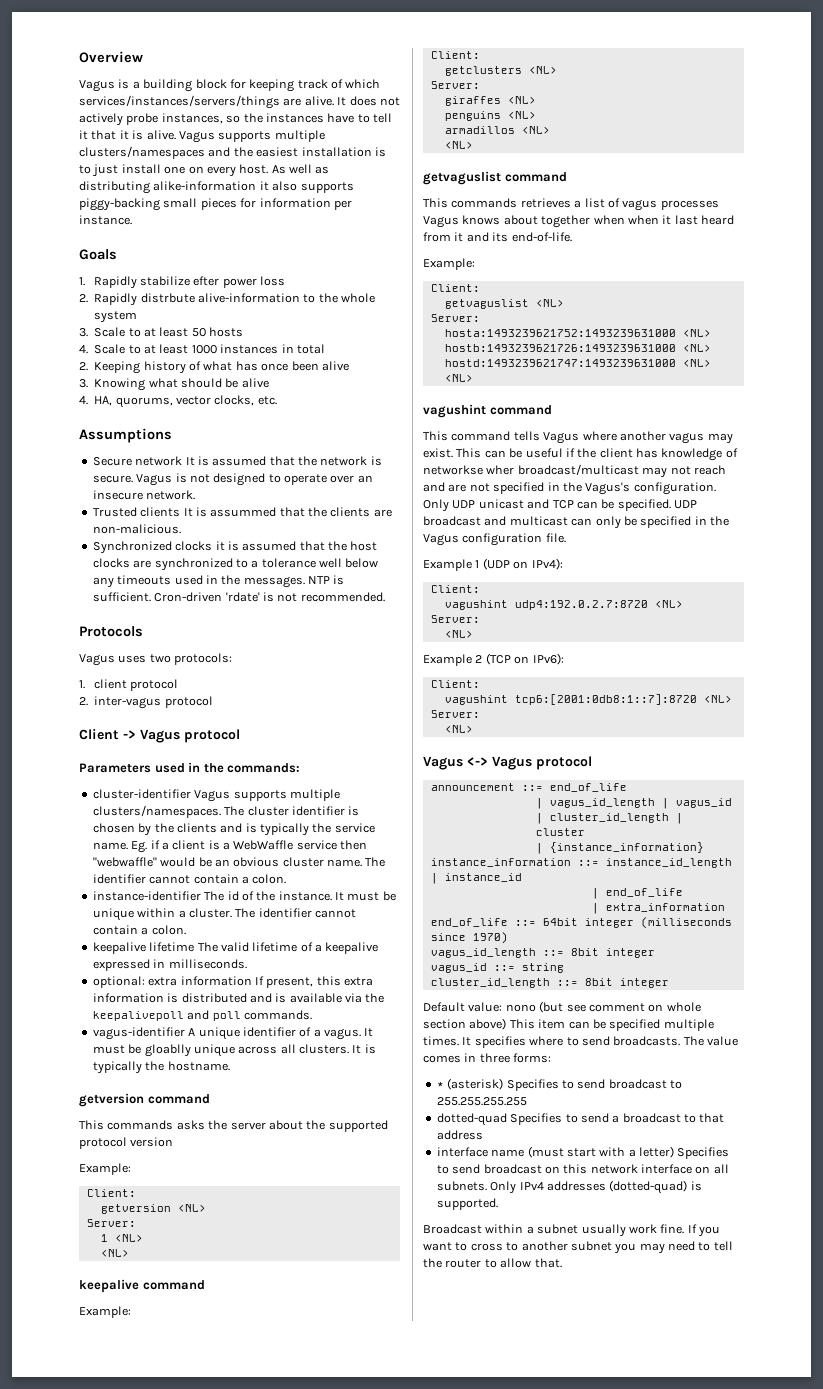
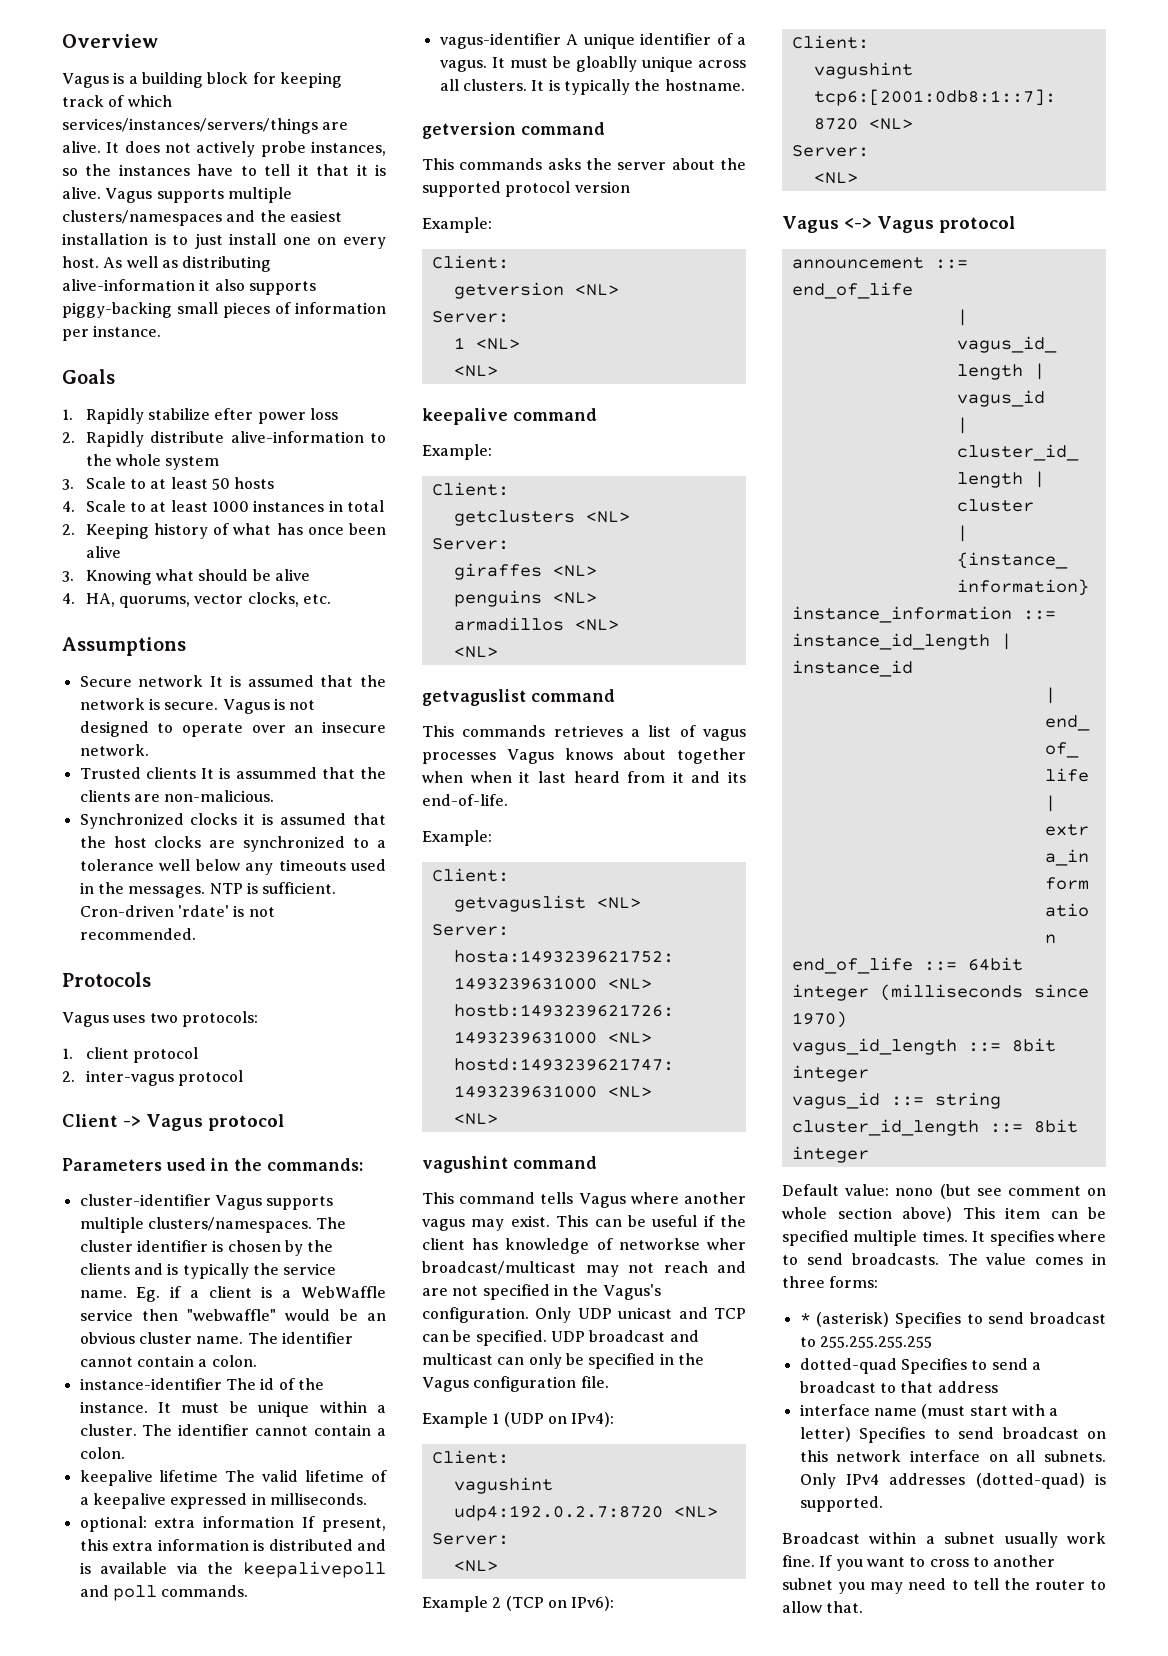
- As well as distributing alike-information it also supports piggy-backing small pieces for information per instance.
+ As well as distributing alive-information it also supports piggy-backing small pieces of information per instance.
- 2. Rapidly distrbute alive-information to the whole system
+ 2. Rapidly distribute alive-information to the whole system

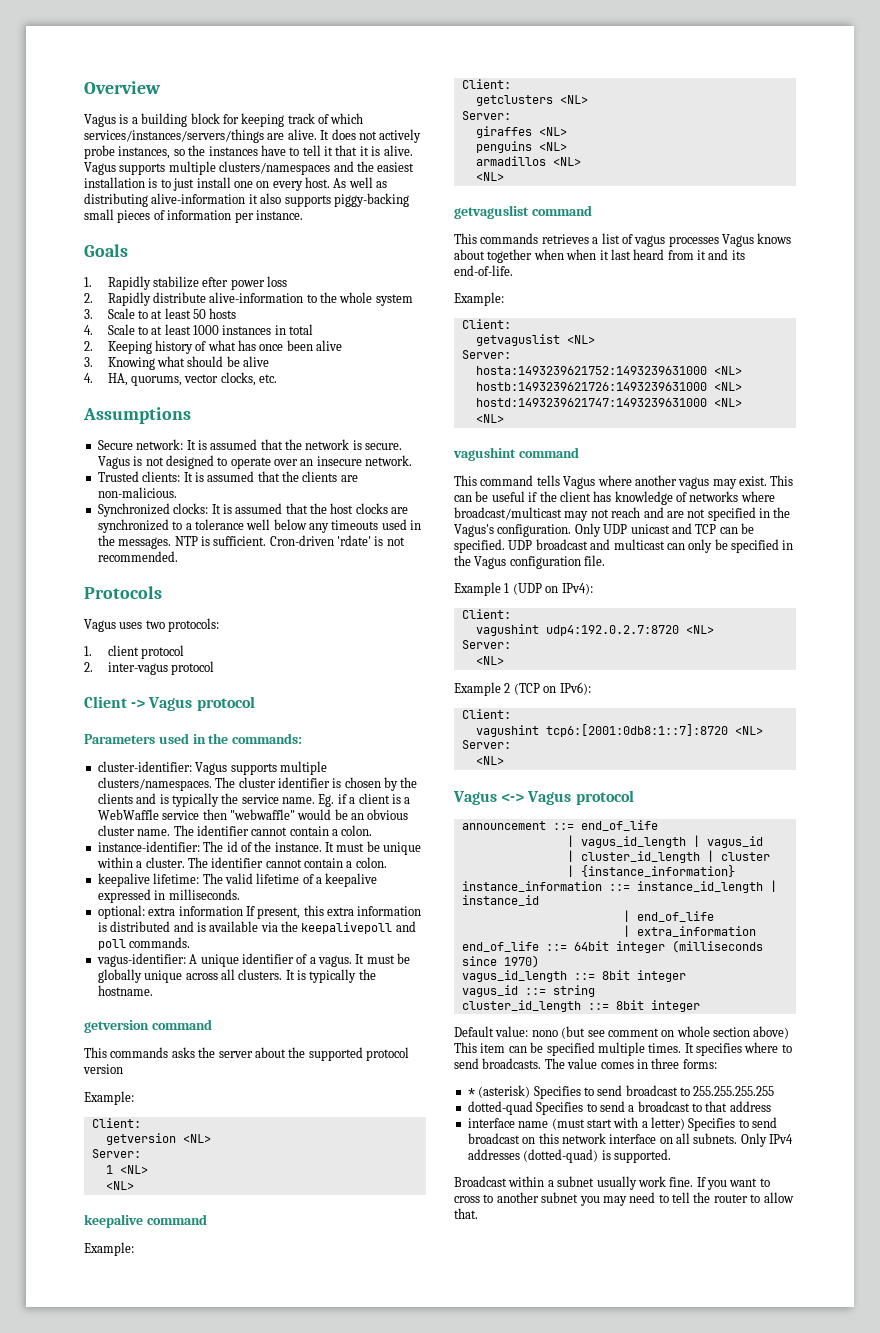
- Secure network It is assumed that the network is secure.
+ Secure network: It is assumed that the network is secure.
- Trusted clients It is assummed that the clients are non-malicious.
+ Trusted clients: It is assumed that the clients are non-malicious.
- Synchronized clocks it is assumed that the host clocks are synchronized to a tolerance well below any timeouts used in the messages.
+ Synchronized clocks: It is assumed that the host clocks are synchronized to a tolerance well below any timeouts used in the messages.
- cluster-identifier Vagus supports multiple clusters/namespaces.
+ cluster-identifier: Vagus supports multiple clusters/namespaces.
- instance-identifier The id of the instance.
+ instance-identifier: The id of the instance.
- keepalive lifetime The valid lifetime of a keepalive expressed in milliseconds.
+ keepalive lifetime: The valid lifetime of a keepalive expressed in milliseconds.
- vagus-identifier A unique identifier of a vagus.
+ vagus-identifier: A unique identifier of a vagus.
- It must be gloablly unique across all clusters.
+ It must be globally unique across all clusters.
- This can be useful if the client has knowledge of networkse wher broadcast/multicast may not reach and are not specified in the Vagus's configuration.
+ This can be useful if the client has knowledge of networks where broadcast/multicast may not reach and are not specified in the Vagus's configuration.

